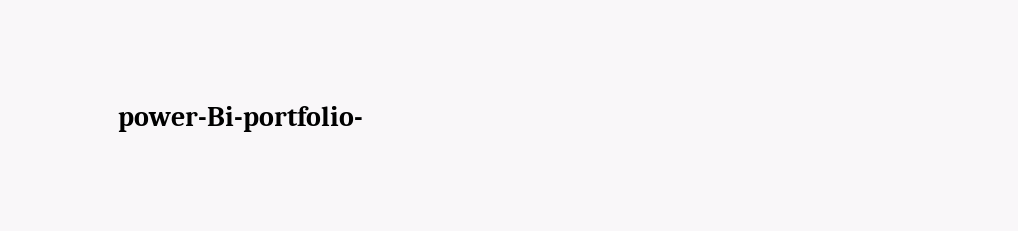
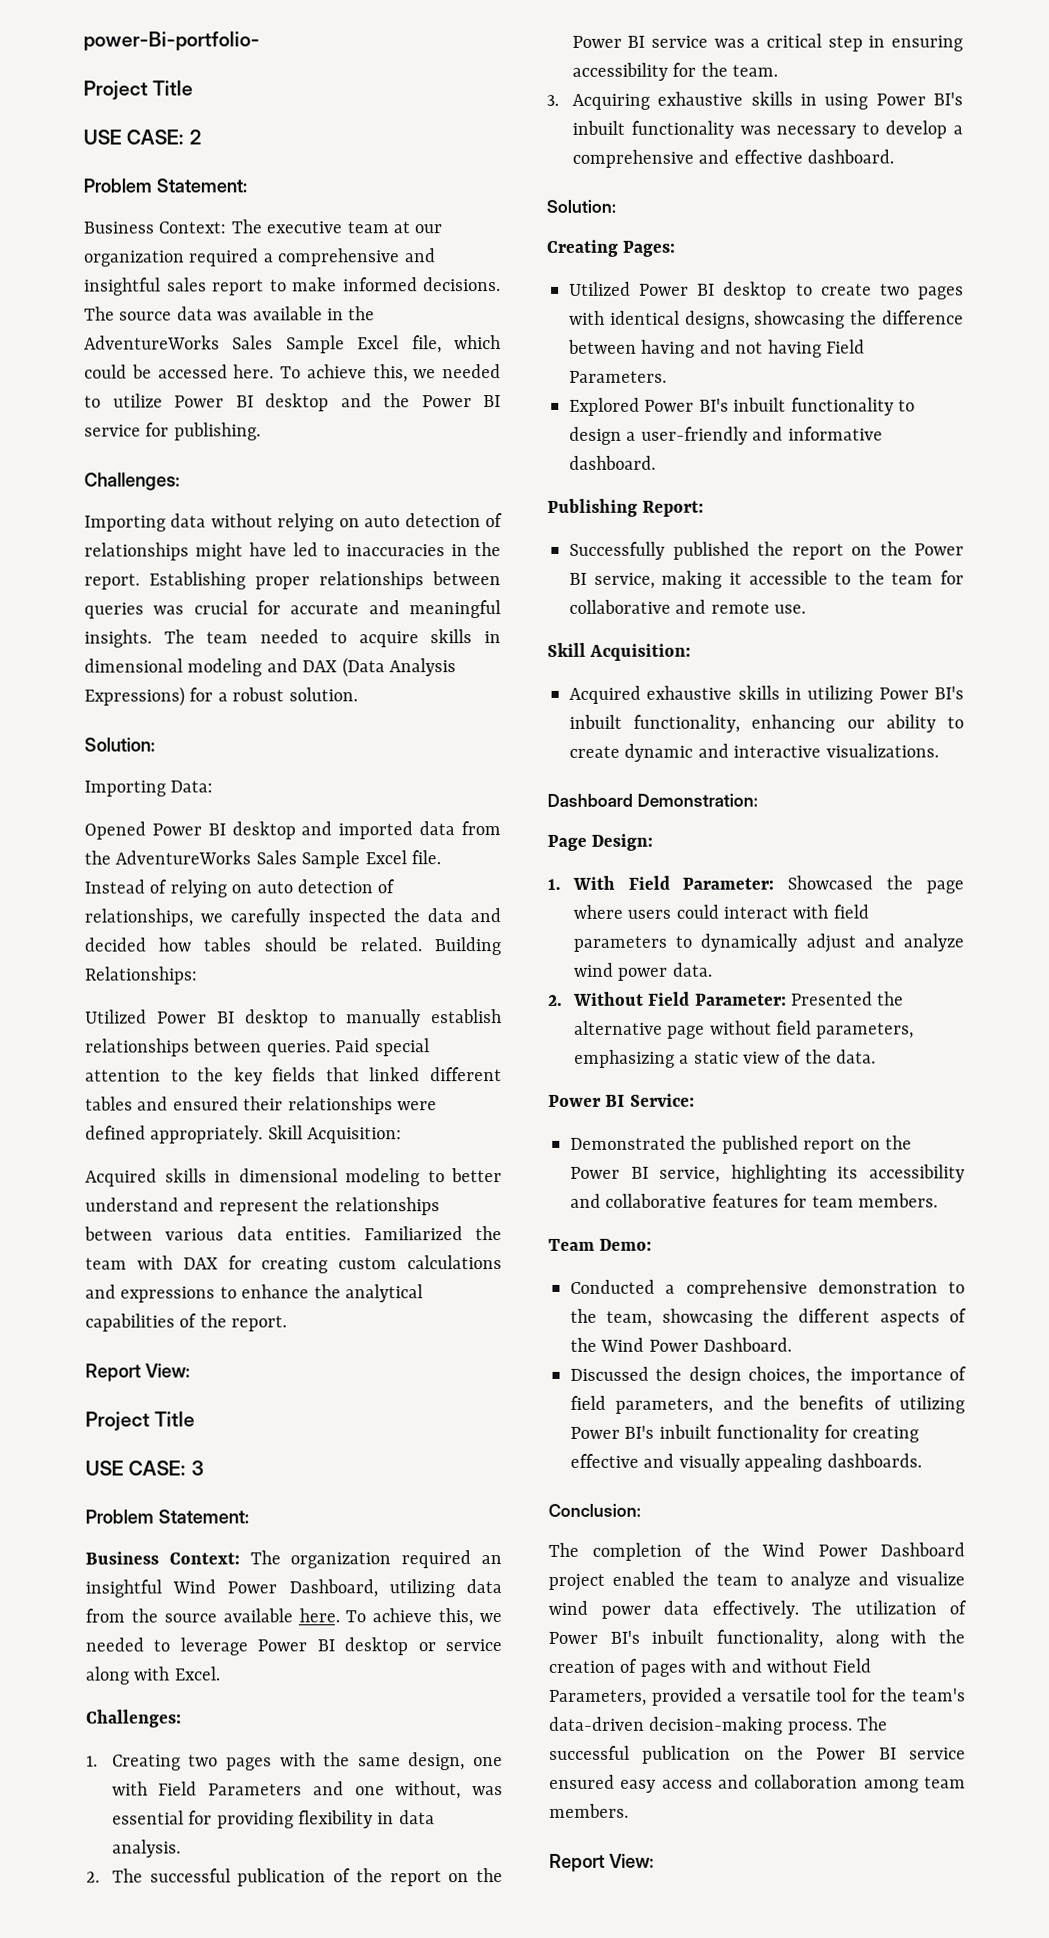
  power-Bi-portfolio-
+ Project Title
+ USE CASE: 2
+ Problem Statement:
+ Business Context: The executive team at our organization required a comprehensive and insightful sales report to make informed decisions. The source data was available in the AdventureWorks Sales Sample Excel file, which could be accessed here. To achieve this, we needed to utilize Power BI desktop and the Power BI service for publishing.
+ Challenges:
+ Importing data without relying on auto detection of relationships might have led to inaccuracies in the report. Establishing proper relationships between queries was crucial for accurate and meaningful insights. The team needed to acquire skills in dimensional modeling and DAX (Data Analysis Expressions) for a robust solution.
+ Solution:
+ Importing Data:
+ Opened Power BI desktop and imported data from the AdventureWorks Sales Sample Excel file. Instead of relying on auto detection of relationships, we carefully inspected the data and decided how tables should be related. Building Relationships:
+ Utilized Power BI desktop to manually establish relationships between queries. Paid special attention to the key fields that linked different tables and ensured their relationships were defined appropriately. Skill Acquisition:
+ Acquired skills in dimensional modeling to better understand and represent the relationships between various data entities. Familiarized the team with DAX for creating custom calculations and expressions to enhance the analytical capabilities of the report.
+ Report View:
+ Project Title
+ USE CASE: 3
+ Problem Statement:
+ Business Context: The organization required an insightful Wind Power Dashboard, utilizing data from the source available here. To achieve this, we needed to leverage Power BI desktop or service along with Excel.
+ Challenges:
+ 1. Creating two pages with the same design, one with Field Parameters and one without, was essential for providing flexibility in data analysis.
+ 2. The successful publication of the report on the Power BI service was a critical step in ensuring accessibility for the team.
+ 3. Acquiring exhaustive skills in using Power BI's inbuilt functionality was necessary to develop a comprehensive and effective dashboard.
+ Solution:
+ Creating Pages:
+ Utilized Power BI desktop to create two pages with identical designs, showcasing the difference between having and not having Field Parameters.
+ Explored Power BI's inbuilt functionality to design a user-friendly and informative dashboard.
+ Publishing Report:
+ Successfully published the report on the Power BI service, making it accessible to the team for collaborative and remote use.
+ Skill Acquisition:
+ Acquired exhaustive skills in utilizing Power BI's inbuilt functionality, enhancing our ability to create dynamic and interactive visualizations.
+ Dashboard Demonstration:
+ Page Design:
+ 1. With Field Parameter: Showcased the page where users could interact with field parameters to dynamically adjust and analyze wind power data.
+ 2. Without Field Parameter: Presented the alternative page without field parameters, emphasizing a static view of the data.
+ Power BI Service:
+ Demonstrated the published report on the Power BI service, highlighting its accessibility and collaborative features for team members.
+ Team Demo:
+ Conducted a comprehensive demonstration to the team, showcasing the different aspects of the Wind Power Dashboard.
+ Discussed the design choices, the importance of field parameters, and the benefits of utilizing Power BI's inbuilt functionality for creating effective and visually appealing dashboards.
+ Conclusion:
+ The completion of the Wind Power Dashboard project enabled the team to analyze and visualize wind power data effectively. The utilization of Power BI's inbuilt functionality, along with the creation of pages with and without Field Parameters, provided a versatile tool for the team's data-driven decision-making process. The successful publication on the Power BI service ensured easy access and collaboration among team members.
+ Report View:

